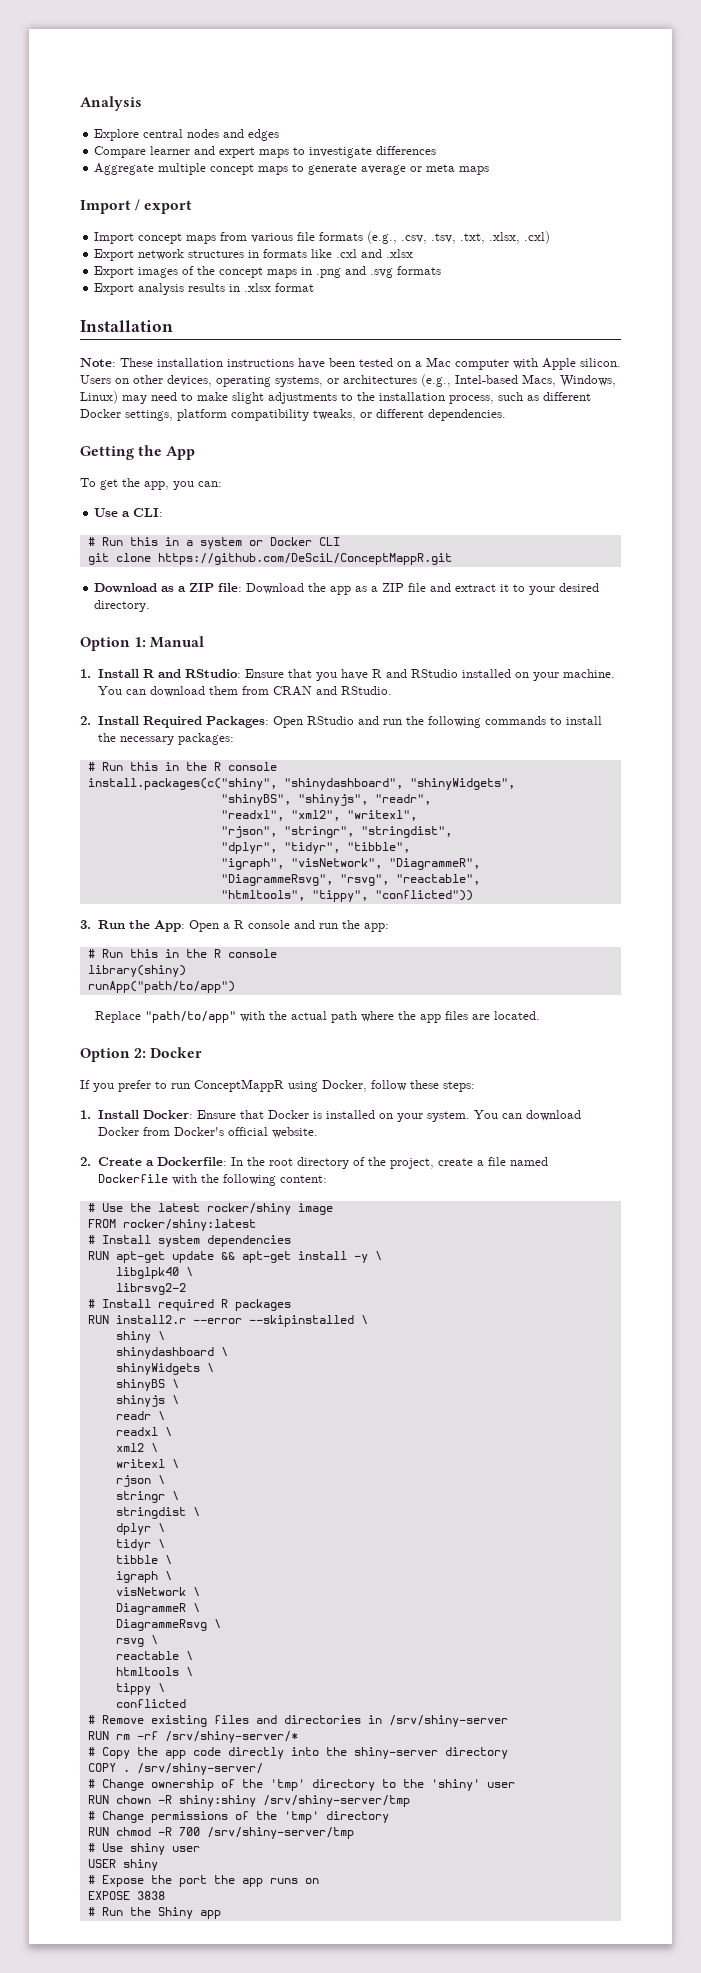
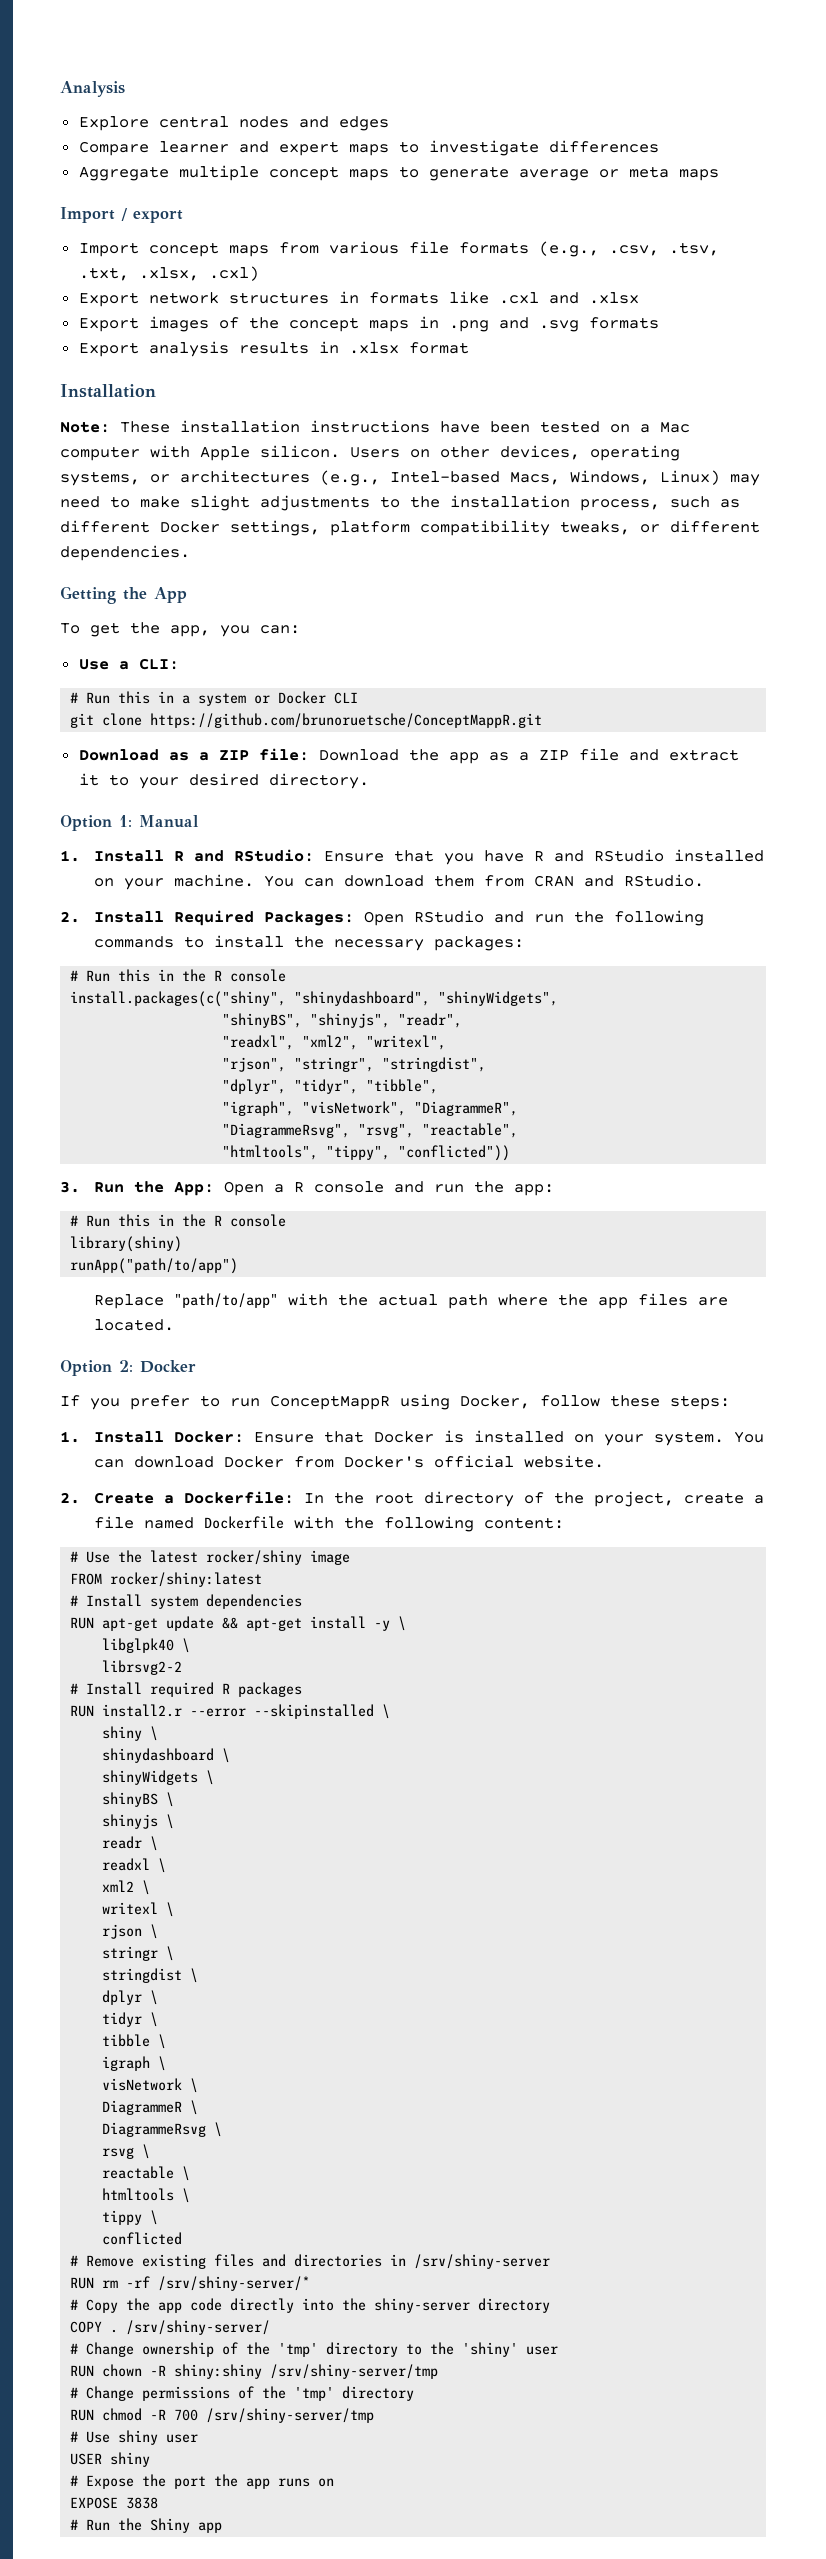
- git clone https://github.com/DeSciL/ConceptMappR.git
+ git clone https://github.com/brunoruetsche/ConceptMappR.git

